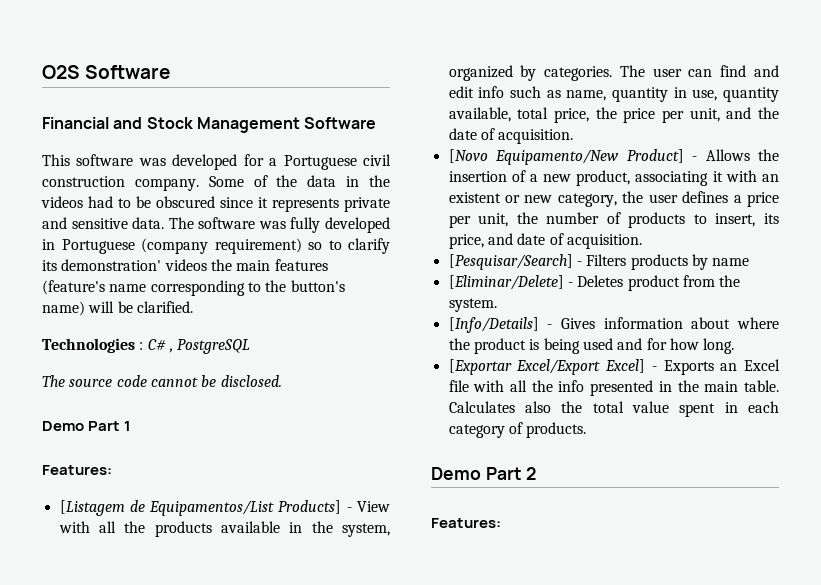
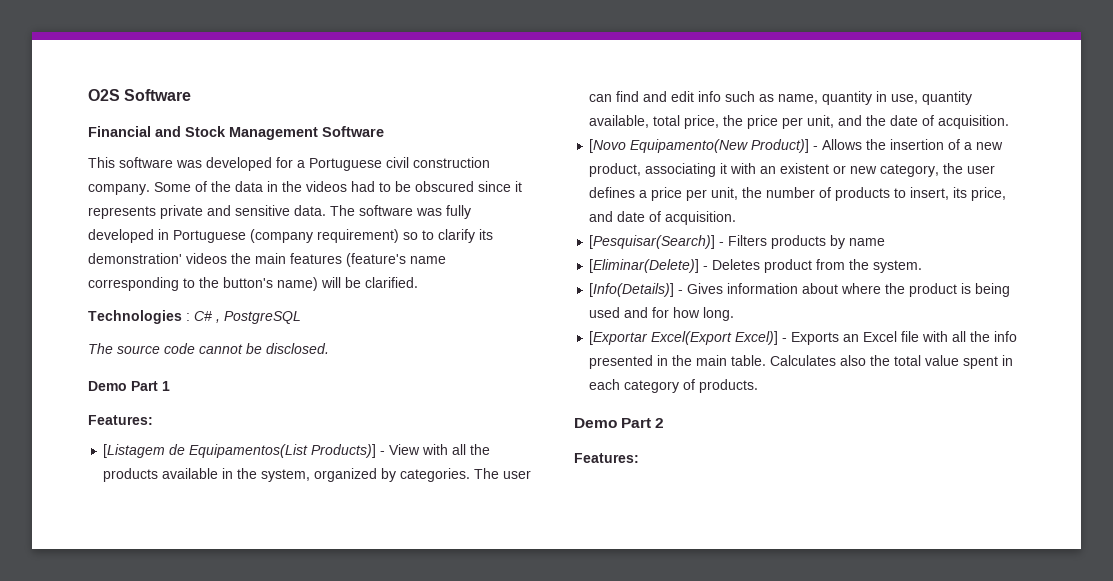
- [Listagem de Equipamentos/List Products] - View with all the products available in the system, organized by categories.
+ [Listagem de Equipamentos(List Products)] - View with all the products available in the system, organized by categories.
- [Novo Equipamento/New Product] - Allows the insertion of a new product, associating it with an existent or new category, the user defines a price per unit, the number of products to insert, its price, and date of acquisition.
+ [Novo Equipamento(New Product)] - Allows the insertion of a new product, associating it with an existent or new category, the user defines a price per unit, the number of products to insert, its price, and date of acquisition.
- [Pesquisar/Search] - Filters products by name
+ [Pesquisar(Search)] - Filters products by name
- [Eliminar/Delete] - Deletes product from the system.
+ [Eliminar(Delete)] - Deletes product from the system.
- [Info/Details] - Gives information about where the product is being used and for how long.
+ [Info(Details)] - Gives information about where the product is being used and for how long.
- [Exportar Excel/Export Excel] - Exports an Excel file with all the info presented in the main table.
+ [Exportar Excel(Export Excel)] - Exports an Excel file with all the info presented in the main table.

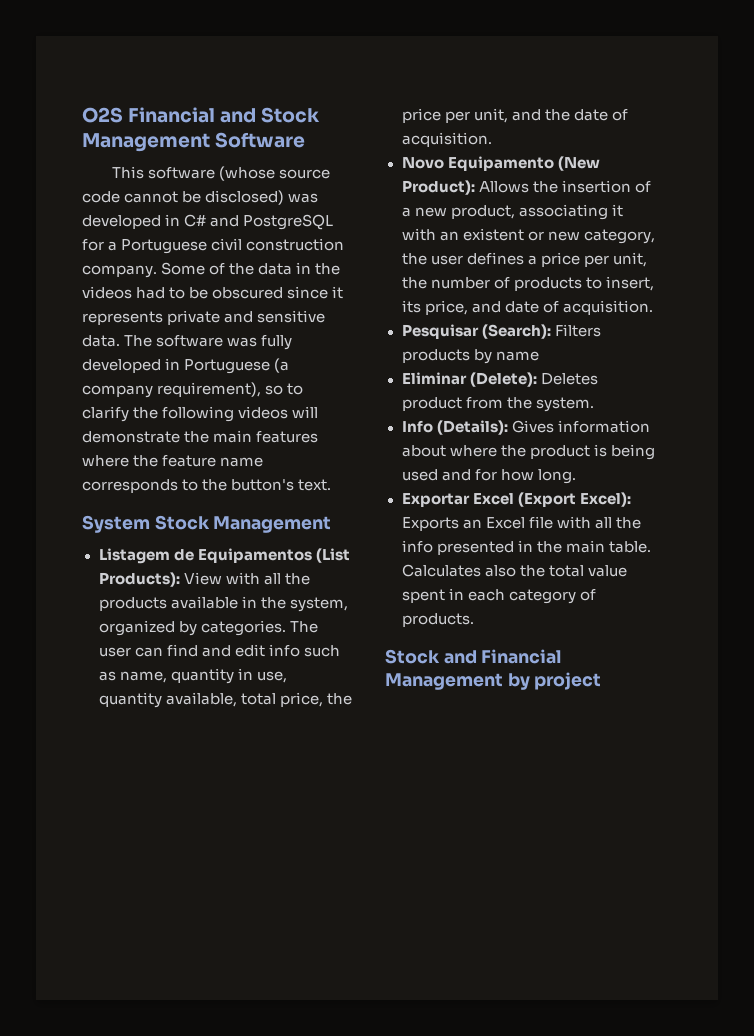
- O2S Software
- Financial and Stock Management Software
+ O2S Financial and Stock Management Software
- This software was developed for a Portuguese civil construction company.
+ This software (whose source code cannot be disclosed) was developed in C# and PostgreSQL for a Portuguese civil construction company.
- The software was fully developed in Portuguese (company requirement) so to clarify its demonstration' videos the main features (feature's name corresponding to the button's name) will be clarified.
- Technologies : C# , PostgreSQL
- The source code cannot be disclosed.
- Demo Part 1
- Features:
- [Listagem de Equipamentos(List Products)] - View with all the products available in the system, organized by categories.
+ The software was fully developed in Portuguese (a company requirement), so to clarify the following videos will demonstrate the main features where the feature name corresponds to the button's text.
+ System Stock Management
+ Listagem de Equipamentos (List Products): View with all the products available in the system, organized by categories.
- [Novo Equipamento(New Product)] - Allows the insertion of a new product, associating it with an existent or new category, the user defines a price per unit, the number of products to insert, its price, and date of acquisition.
+ Novo Equipamento (New Product): Allows the insertion of a new product, associating it with an existent or new category, the user defines a price per unit, the number of products to insert, its price, and date of acquisition.
- [Pesquisar(Search)] - Filters products by name
+ Pesquisar (Search): Filters products by name
- [Eliminar(Delete)] - Deletes product from the system.
+ Eliminar (Delete): Deletes product from the system.
- [Info(Details)] - Gives information about where the product is being used and for how long.
+ Info (Details): Gives information about where the product is being used and for how long.
- [Exportar Excel(Export Excel)] - Exports an Excel file with all the info presented in the main table.
+ Exportar Excel (Export Excel): Exports an Excel file with all the info presented in the main table.
- Demo Part 2
- Features:
+ Stock and Financial Management by project

